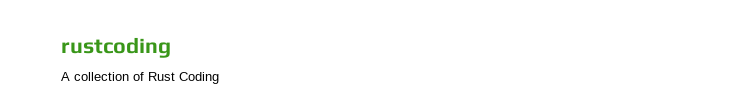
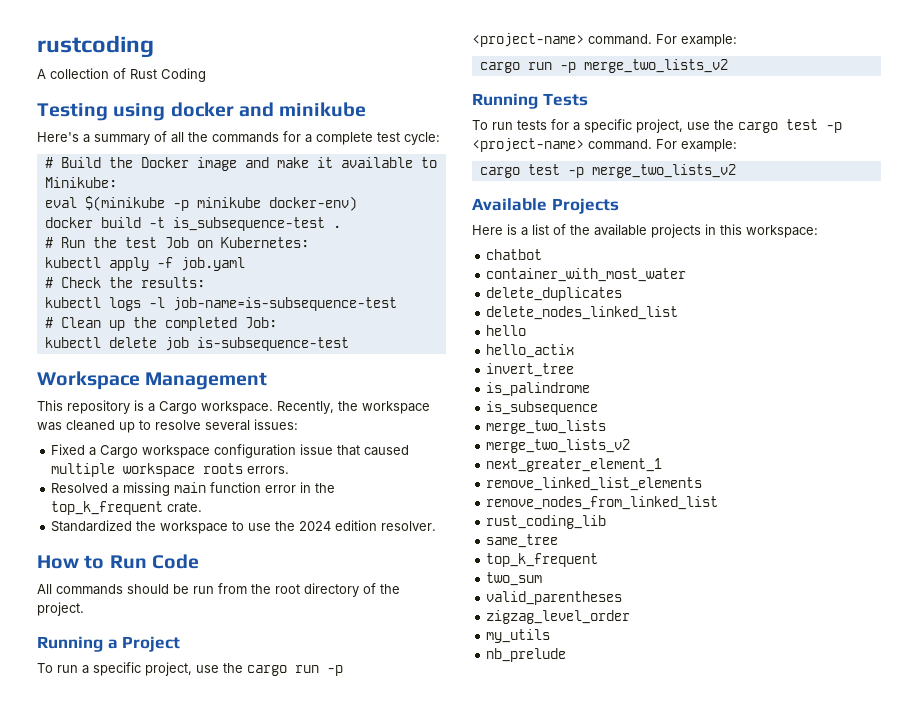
+ Testing using docker and minikube
+ Here's a summary of all the commands for a complete test cycle:
+ # Build the Docker image and make it available to Minikube:
+ eval $(minikube -p minikube docker-env)
+ docker build -t is_subsequence-test .
+ # Run the test Job on Kubernetes:
+ kubectl apply -f job.yaml
+ # Check the results:
+ kubectl logs -l job-name=is-subsequence-test
+ # Clean up the completed Job:
+ kubectl delete job is-subsequence-test
+ Workspace Management
+ This repository is a Cargo workspace. Recently, the workspace was cleaned up to resolve several issues:
+ Fixed a Cargo workspace configuration issue that caused multiple workspace roots errors.
+ Resolved a missing main function error in the top_k_frequent crate.
+ Standardized the workspace to use the 2024 edition resolver.
+ How to Run Code
+ All commands should be run from the root directory of the project.
+ Running a Project
+ To run a specific project, use the cargo run -p <project-name> command. For example:
+ cargo run -p merge_two_lists_v2
+ Running Tests
+ To run tests for a specific project, use the cargo test -p <project-name> command. For example:
+ cargo test -p merge_two_lists_v2
+ Available Projects
+ Here is a list of the available projects in this workspace:
+ chatbot
+ container_with_most_water
+ delete_duplicates
+ delete_nodes_linked_list
+ hello
+ hello_actix
+ invert_tree
+ is_palindrome
+ is_subsequence
+ merge_two_lists
+ merge_two_lists_v2
+ next_greater_element_1
+ remove_linked_list_elements
+ remove_nodes_from_linked_list
+ rust_coding_lib
+ same_tree
+ top_k_frequent
+ two_sum
+ valid_parentheses
+ zigzag_level_order
+ my_utils
+ nb_prelude

